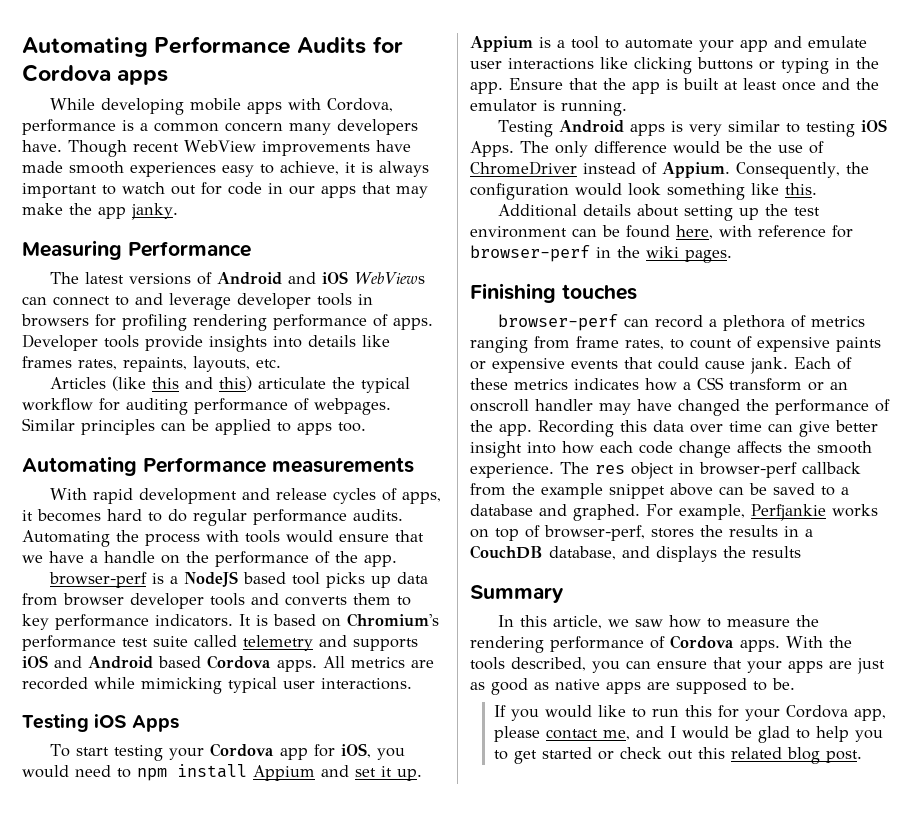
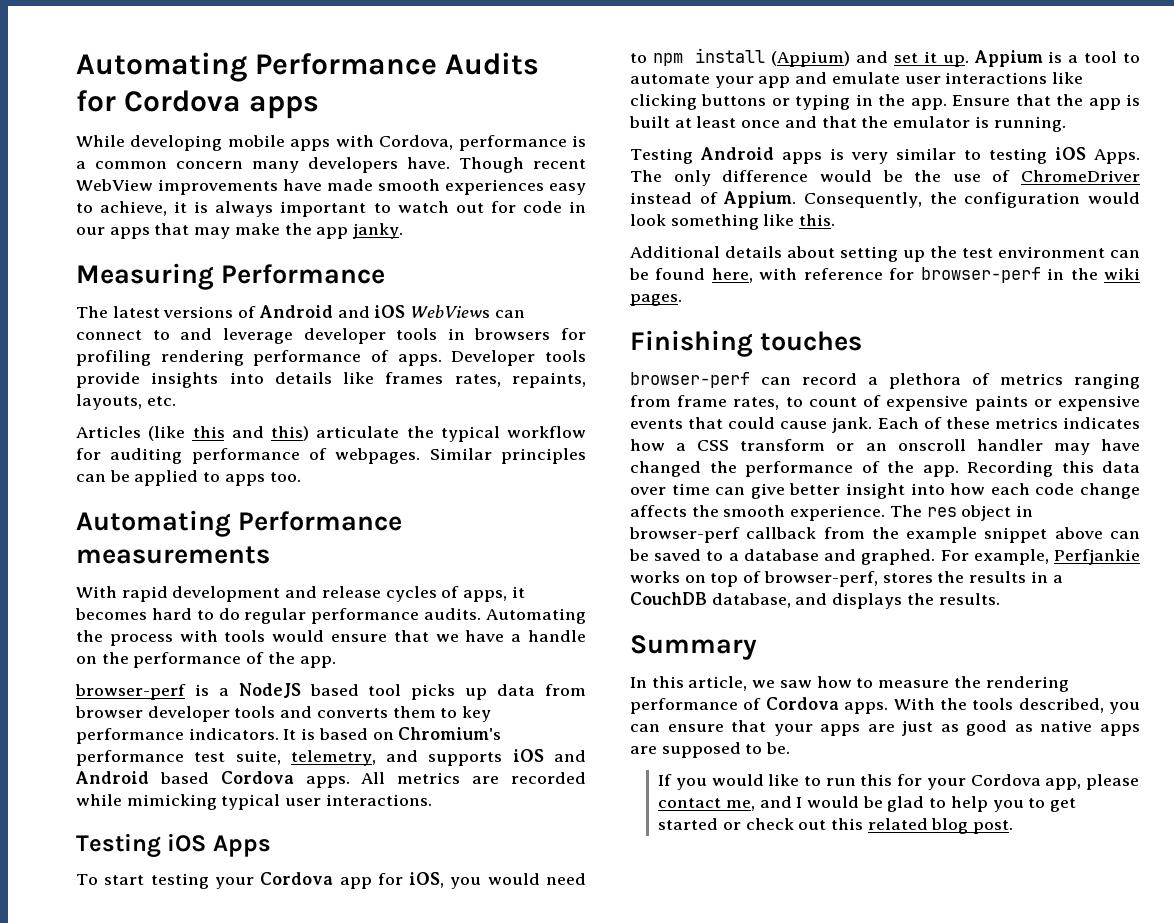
- It is based on Chromium's performance test suite called telemetry and supports iOS and Android based Cordova apps.
+ It is based on Chromium's performance test suite, telemetry, and supports iOS and Android based Cordova apps.
- To start testing your Cordova app for iOS, you would need to npm install Appium and set it up.
+ To start testing your Cordova app for iOS, you would need to npm install (Appium) and set it up.
- Ensure that the app is built at least once and the emulator is running.
+ Ensure that the app is built at least once and that the emulator is running.
- For example, Perfjankie works on top of browser-perf, stores the results in a CouchDB database, and displays the results
+ For example, Perfjankie works on top of browser-perf, stores the results in a CouchDB database, and displays the results.

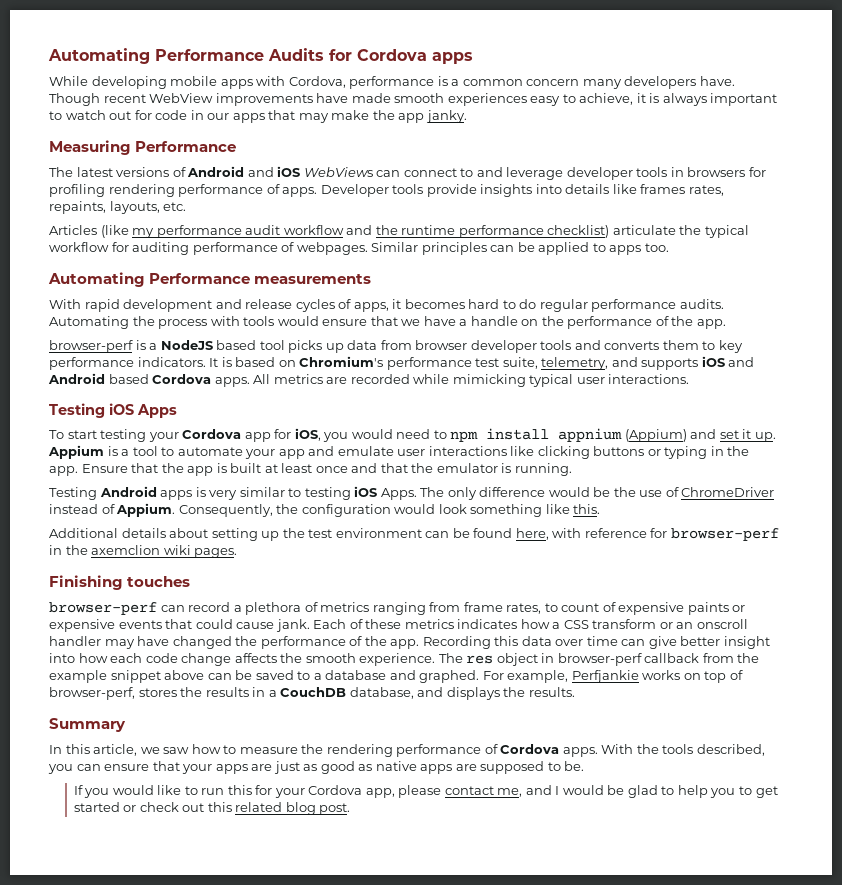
- Articles (like this and this) articulate the typical workflow for auditing performance of webpages.
+ Articles (like my performance audit workflow and the runtime performance checklist) articulate the typical workflow for auditing performance of webpages.
- To start testing your Cordova app for iOS, you would need to npm install (Appium) and set it up.
+ To start testing your Cordova app for iOS, you would need to npm install appnium (Appium) and set it up.
- Additional details about setting up the test environment can be found here, with reference for browser-perf in the wiki pages.
+ Additional details about setting up the test environment can be found here, with reference for browser-perf in the axemclion wiki pages.

